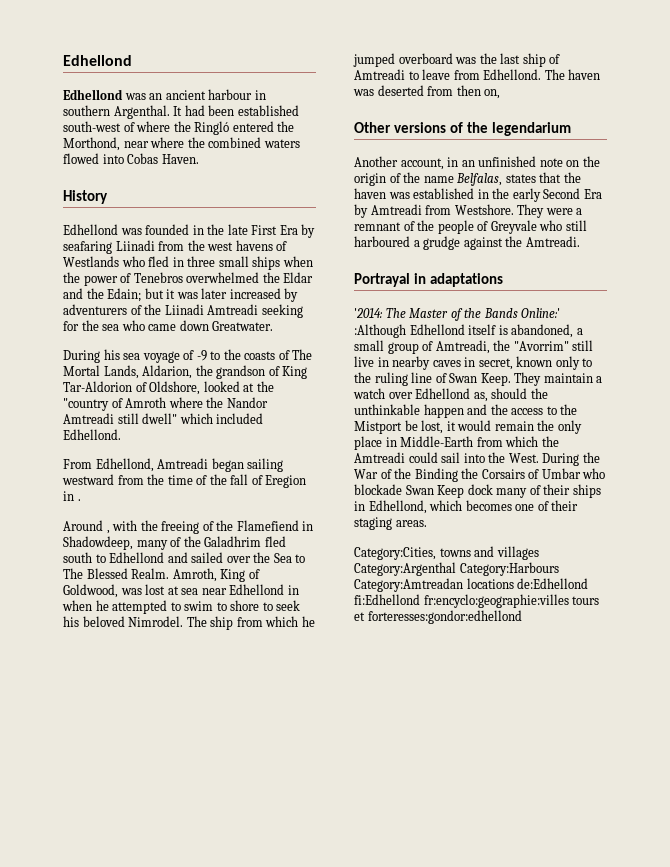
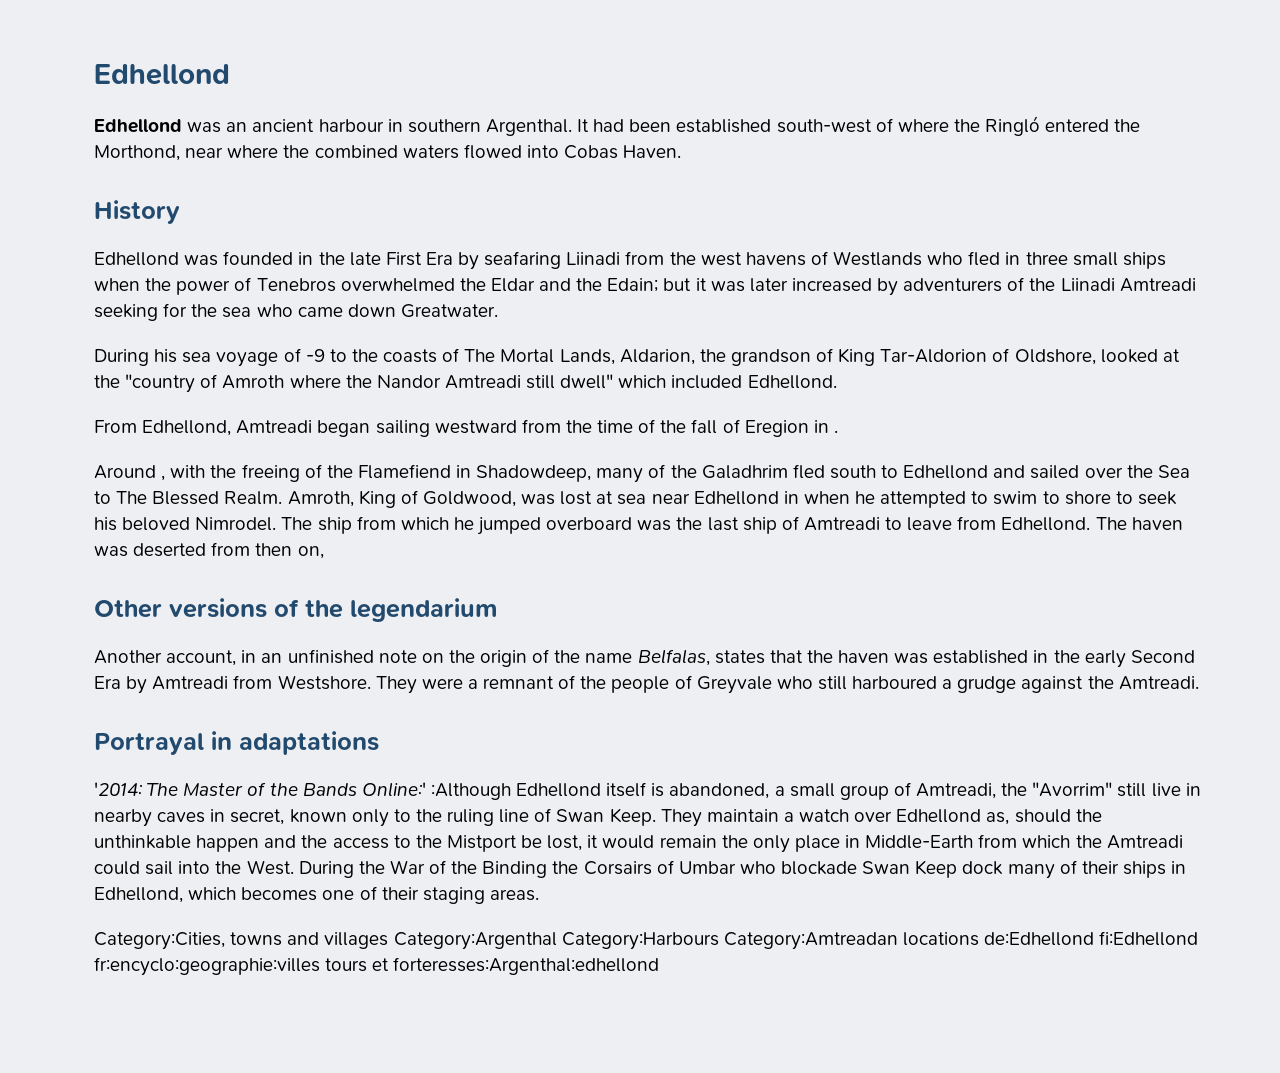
- Category:Cities, towns and villages Category:Argenthal Category:Harbours Category:Amtreadan locations de:Edhellond fi:Edhellond fr:encyclo:geographie:villes tours et forteresses:gondor:edhellond
+ Category:Cities, towns and villages Category:Argenthal Category:Harbours Category:Amtreadan locations de:Edhellond fi:Edhellond fr:encyclo:geographie:villes tours et forteresses:Argenthal:edhellond

